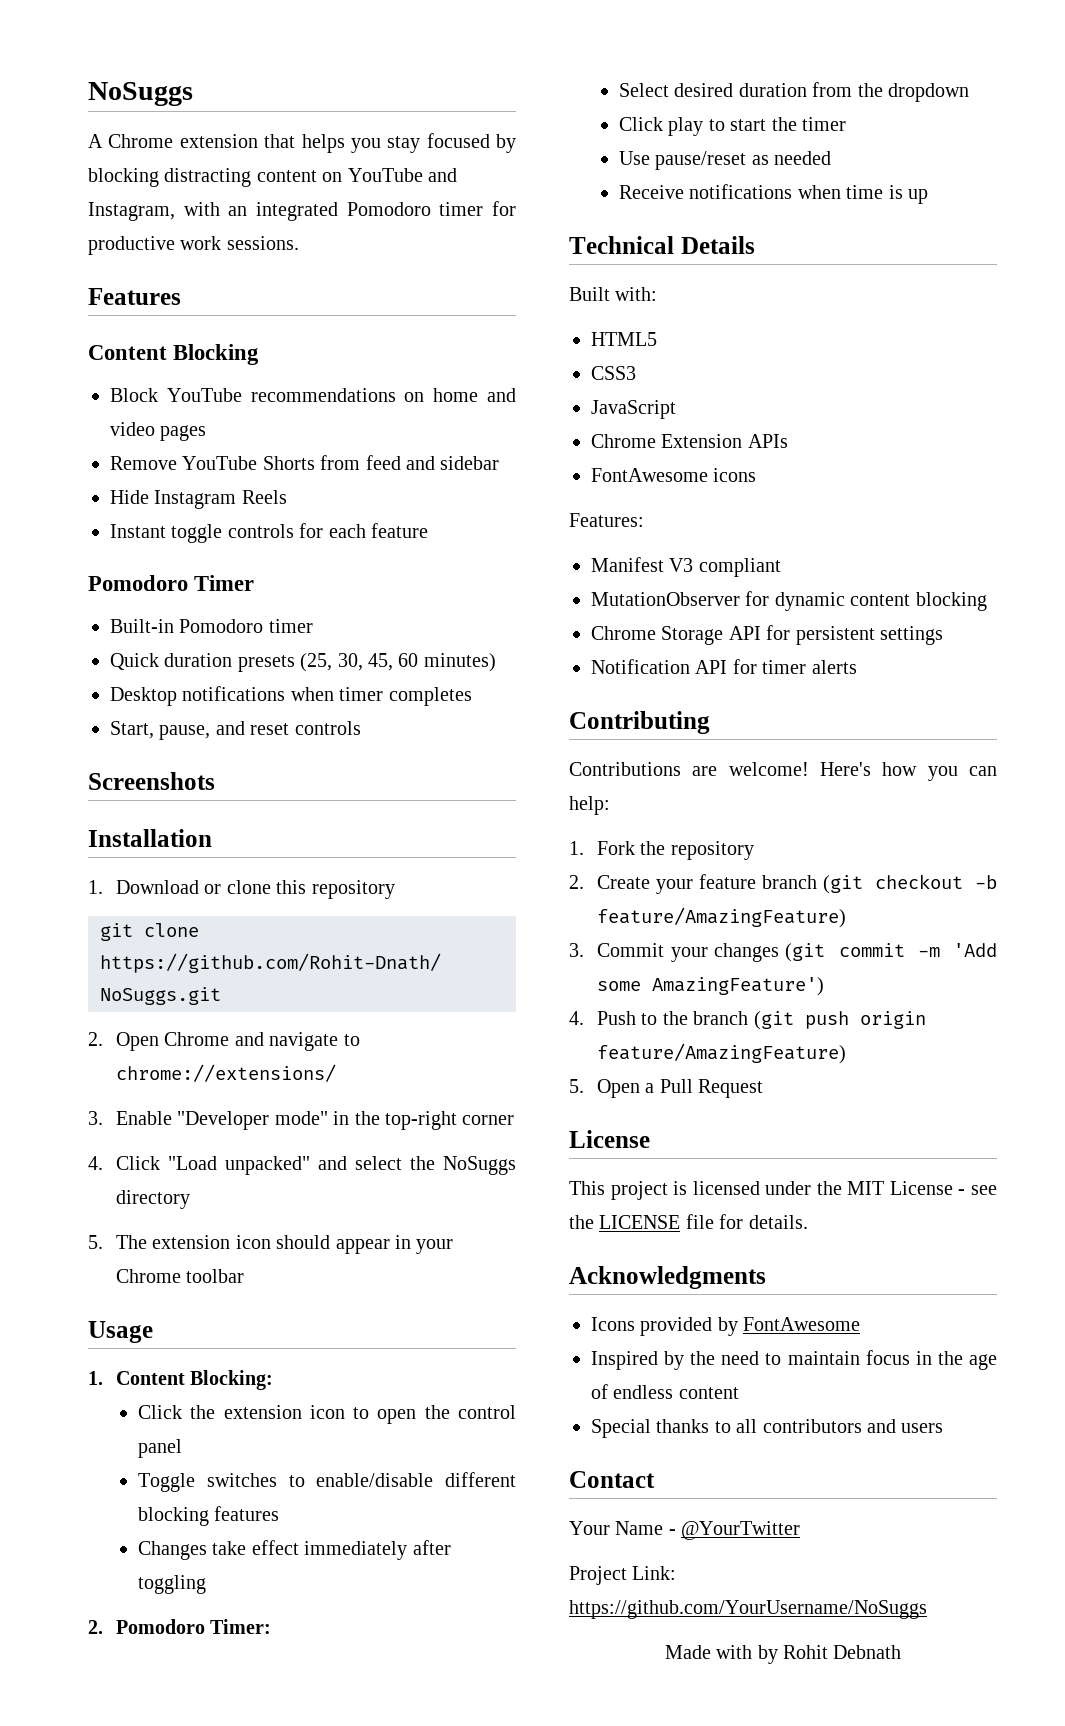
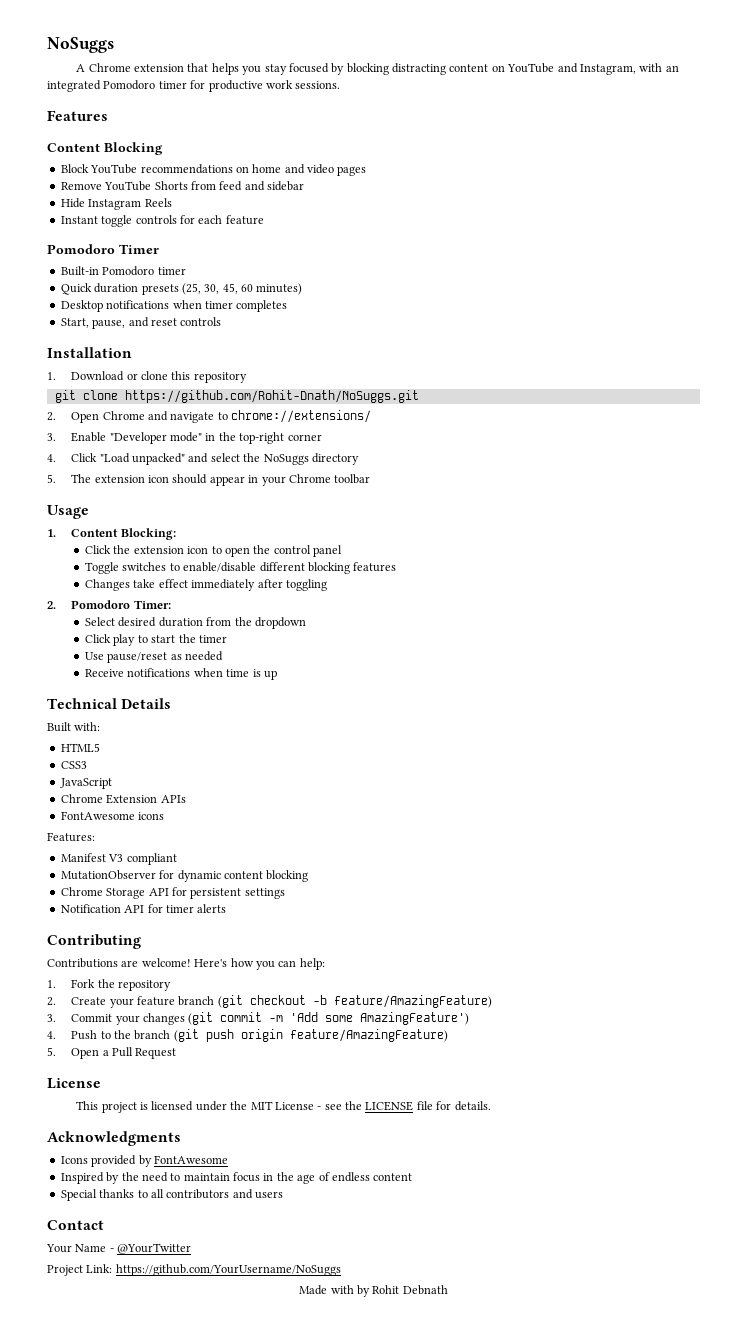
- Screenshots

